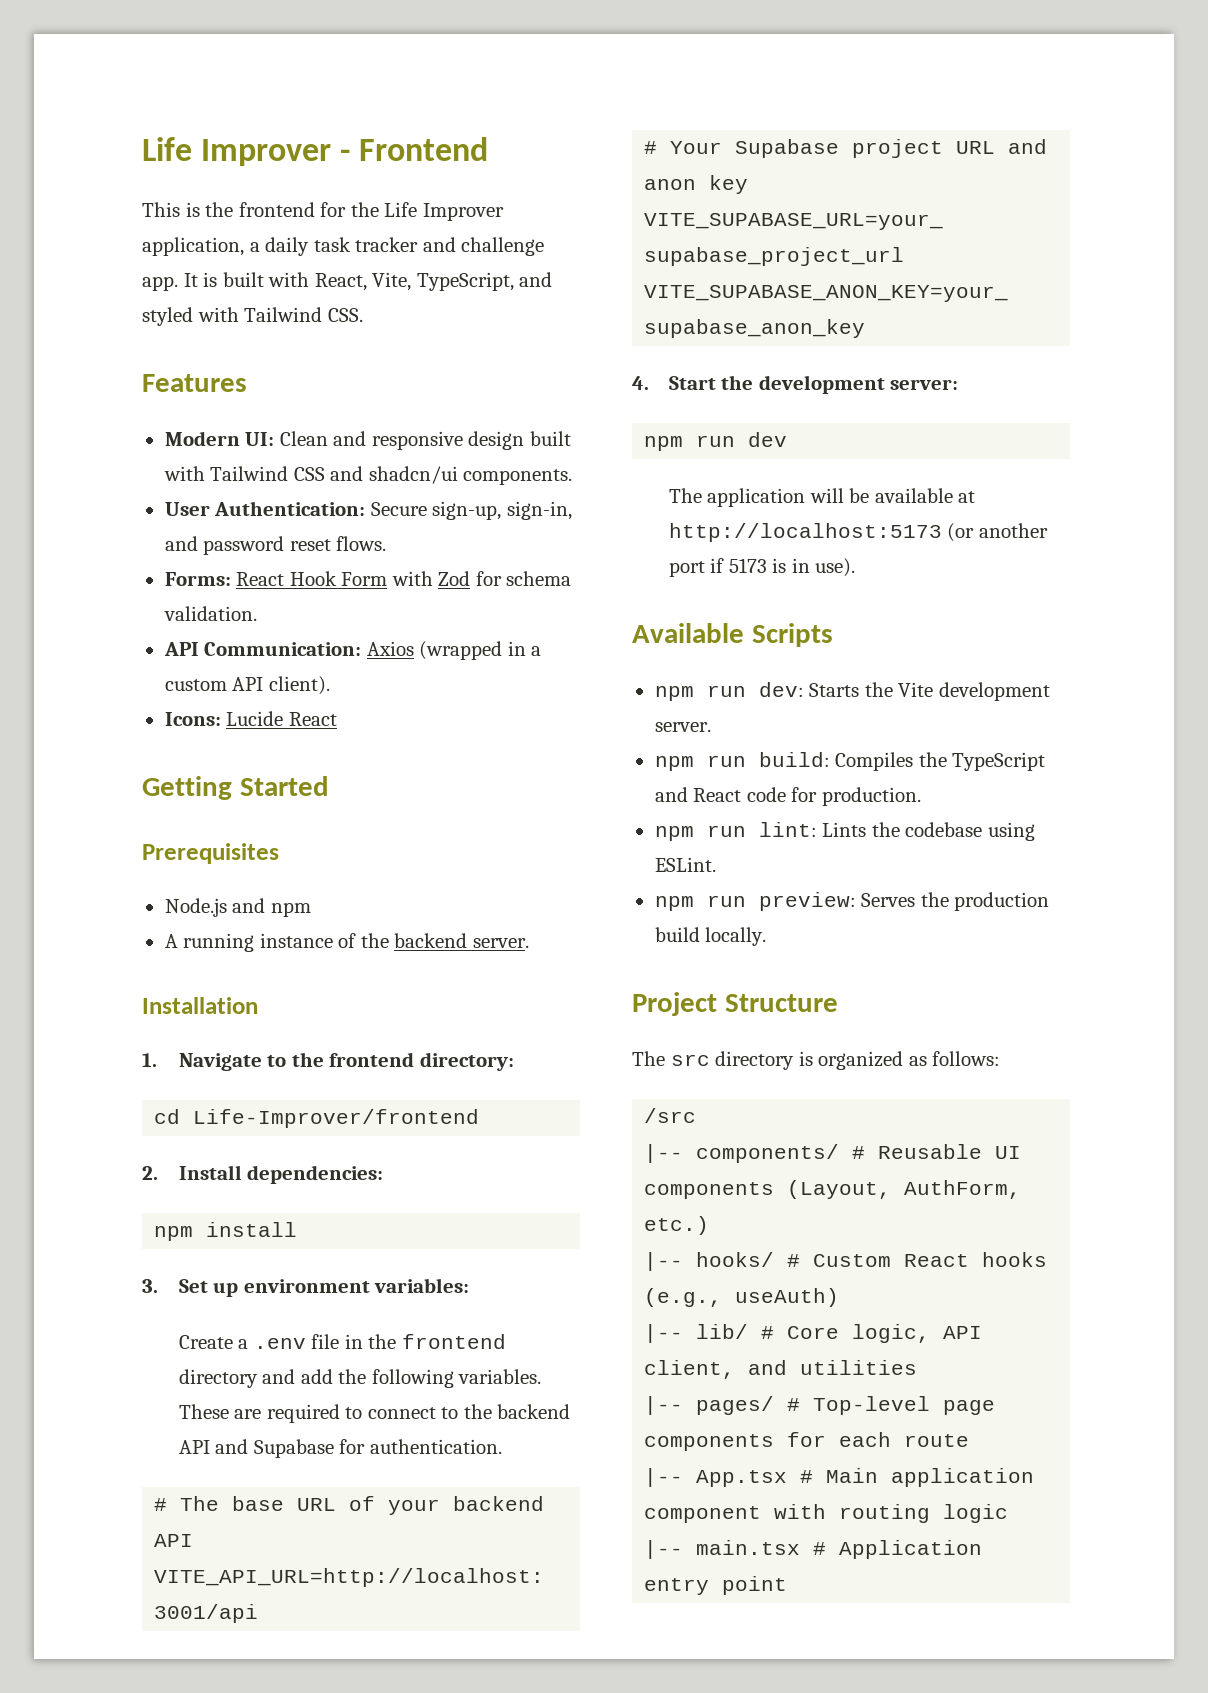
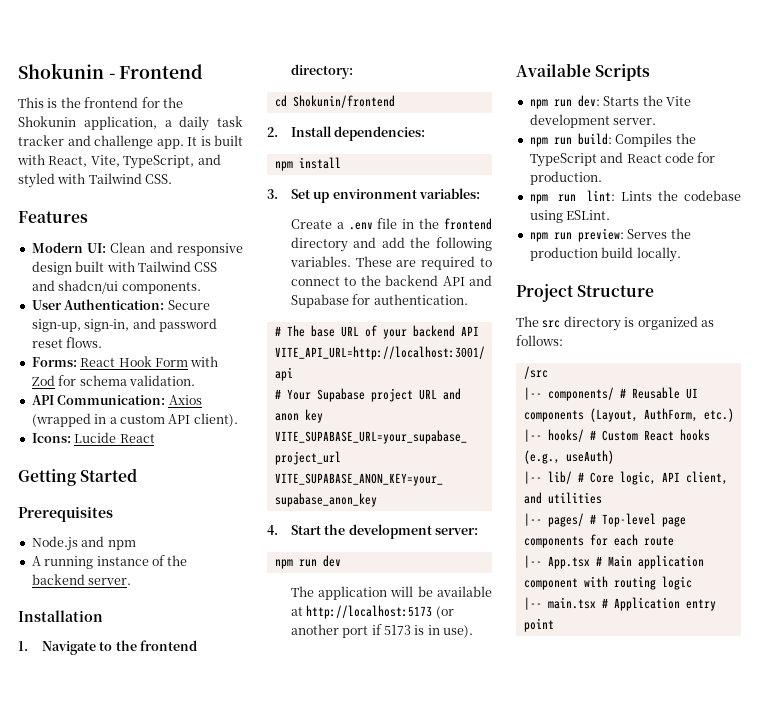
- Life Improver - Frontend
+ Shokunin - Frontend
- This is the frontend for the Life Improver application, a daily task tracker and challenge app.
+ This is the frontend for the Shokunin application, a daily task tracker and challenge app.
- cd Life-Improver/frontend
+ cd Shokunin/frontend

